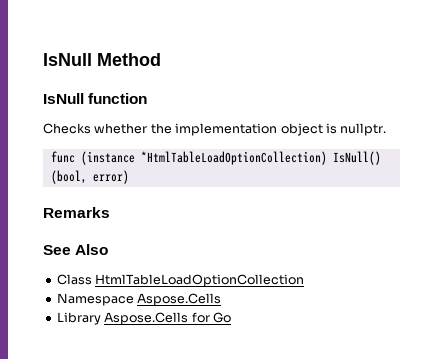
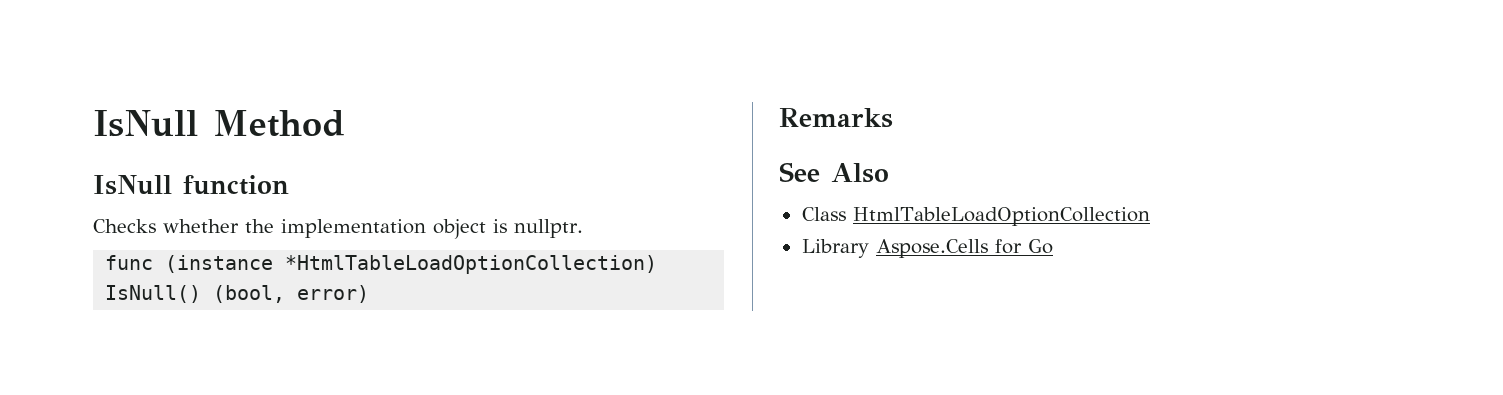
- Namespace Aspose.Cells

